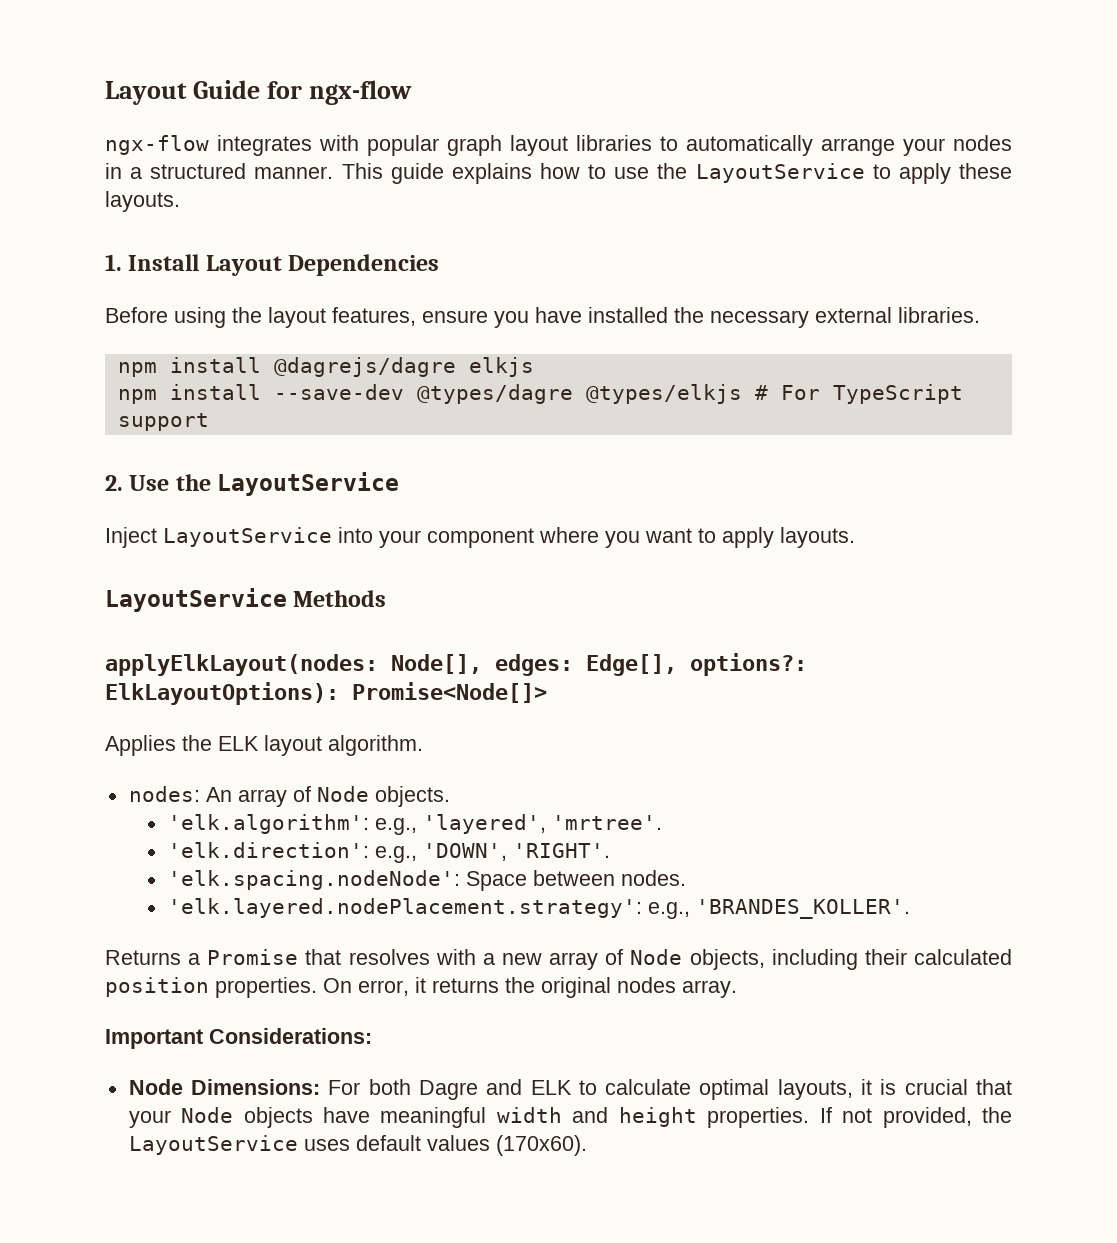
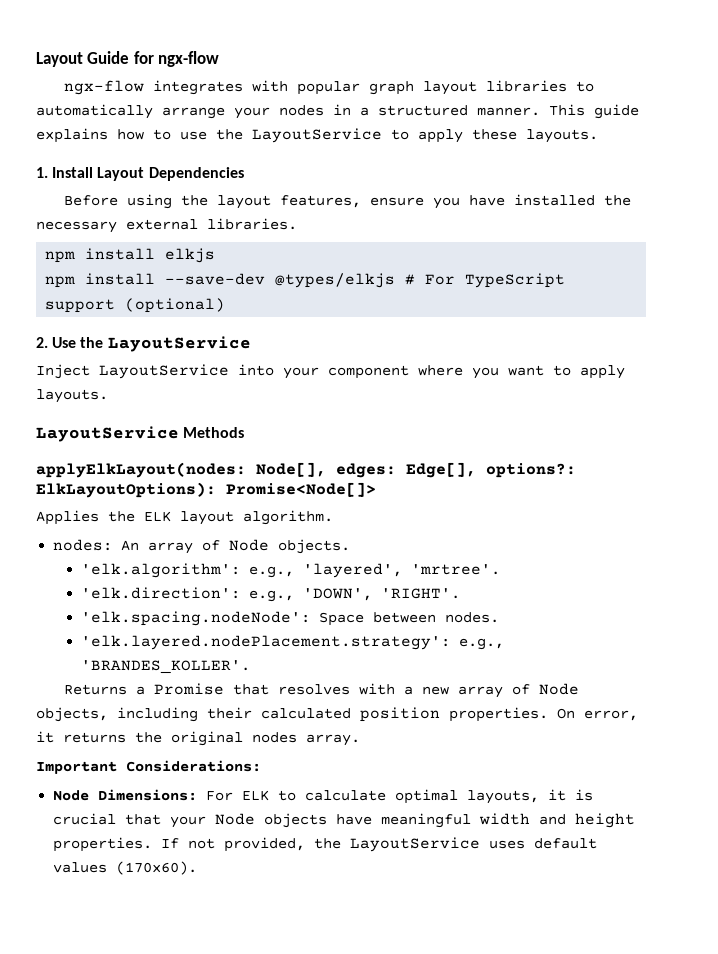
- npm install @dagrejs/dagre elkjs
+ npm install elkjs
- npm install --save-dev @types/dagre @types/elkjs # For TypeScript support
+ npm install --save-dev @types/elkjs # For TypeScript support (optional)
- Node Dimensions: For both Dagre and ELK to calculate optimal layouts, it is crucial that your Node objects have meaningful width and height properties.
+ Node Dimensions: For ELK to calculate optimal layouts, it is crucial that your Node objects have meaningful width and height properties.

